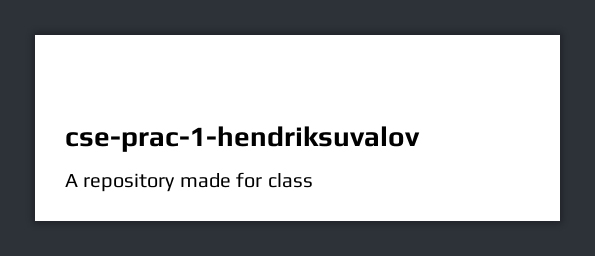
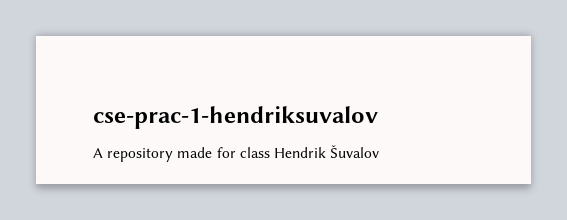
- A repository made for class
+ A repository made for class Hendrik Šuvalov

